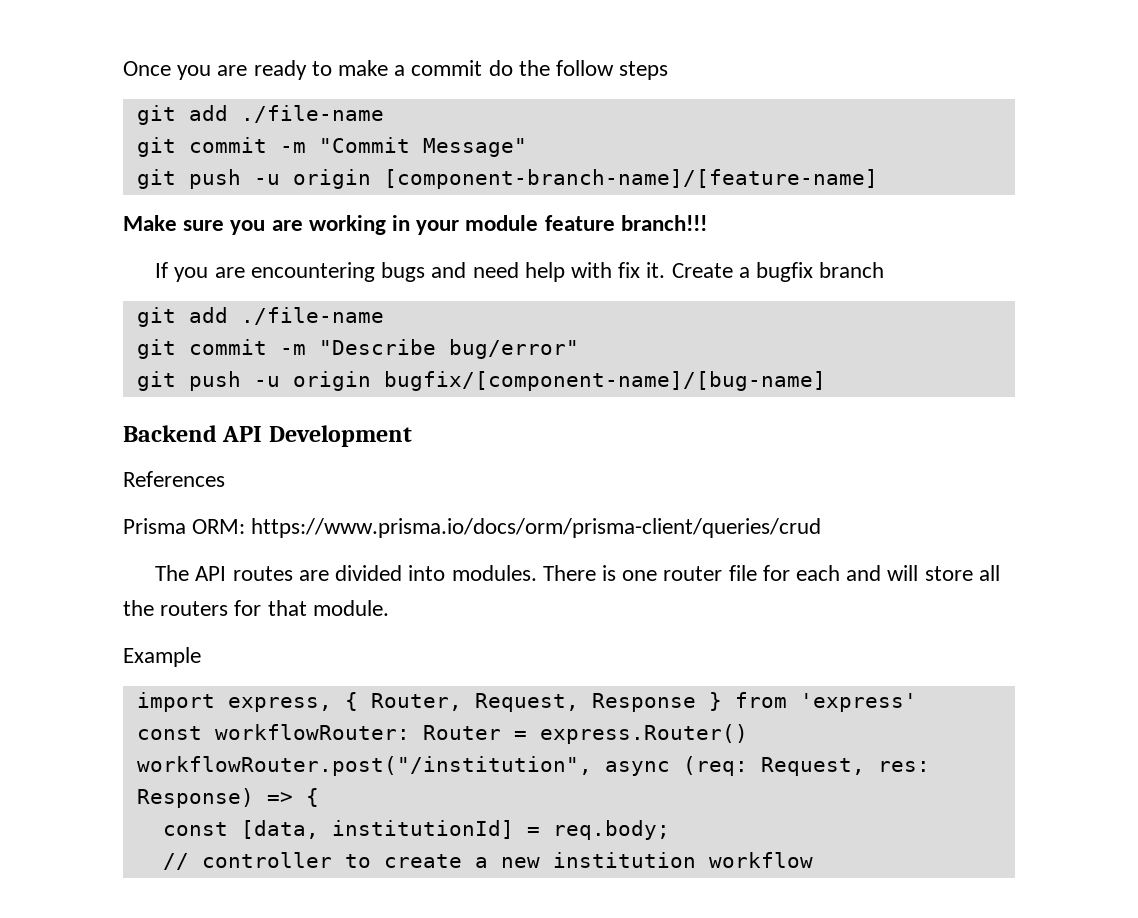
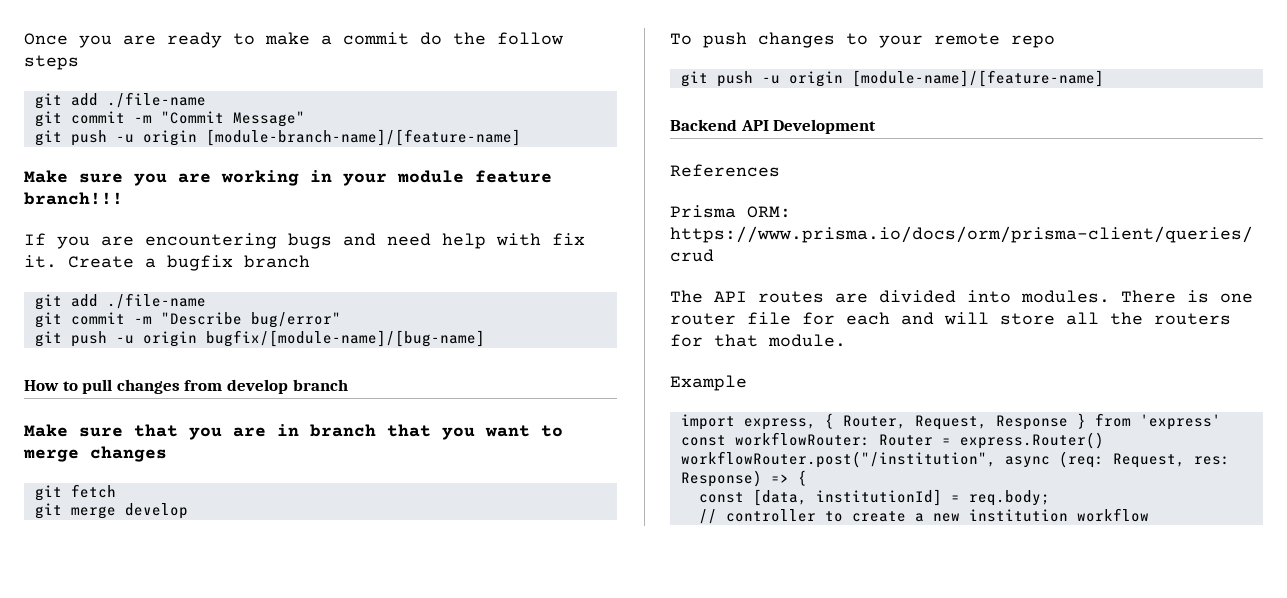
- git push -u origin [component-branch-name]/[feature-name]
+ git push -u origin [module-branch-name]/[feature-name]
- git push -u origin bugfix/[component-name]/[bug-name]
+ git push -u origin bugfix/[module-name]/[bug-name]
+ How to pull changes from develop branch
+ Make sure that you are in branch that you want to merge changes
+ git fetch
+ git merge develop
+ To push changes to your remote repo
+ git push -u origin [module-name]/[feature-name]

